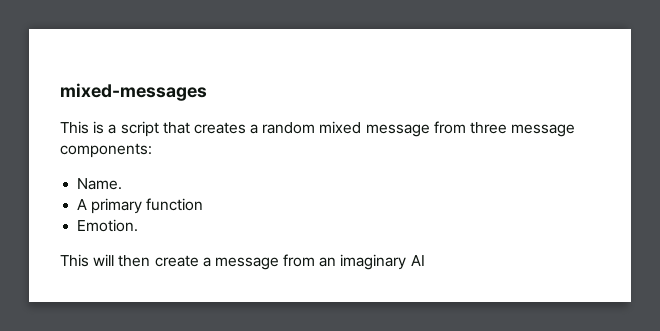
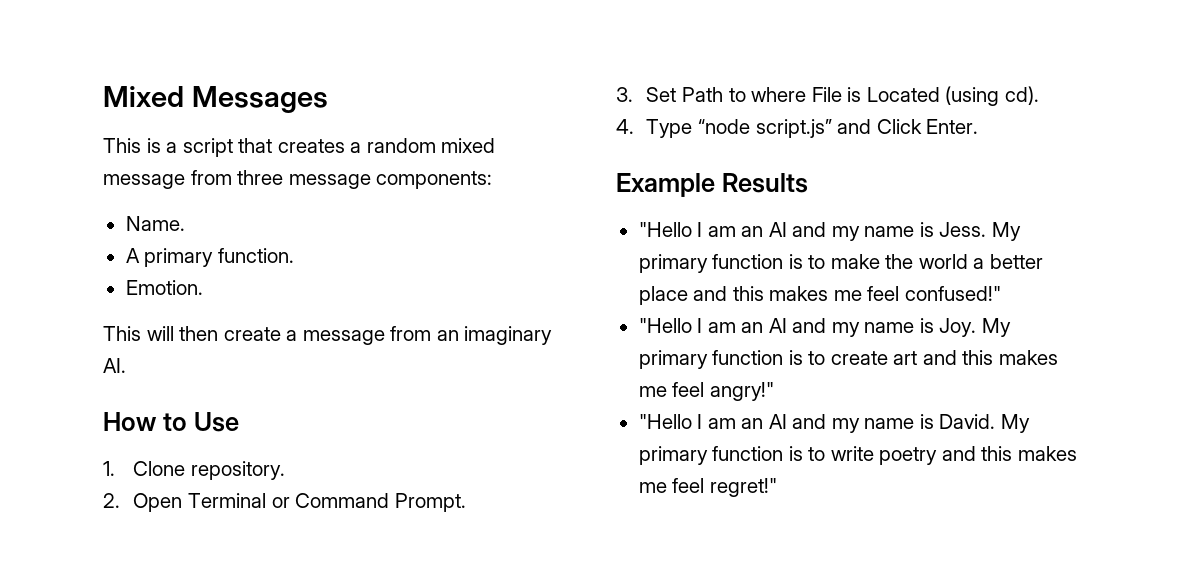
- mixed-messages
+ Mixed Messages
- A primary function
+ A primary function.
- This will then create a message from an imaginary AI
+ This will then create a message from an imaginary AI.
+ How to Use
+ 1. Clone repository.
+ 2. Open Terminal or Command Prompt.
+ 3. Set Path to where File is Located (using cd).
+ 4. Type “node script.js” and Click Enter.
+ Example Results
+ "Hello I am an AI and my name is Jess. My primary function is to make the world a better place and this makes me feel confused!"
+ "Hello I am an AI and my name is Joy. My primary function is to create art and this makes me feel angry!"
+ "Hello I am an AI and my name is David. My primary function is to write poetry and this makes me feel regret!"

